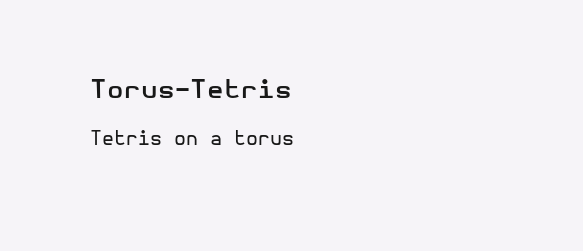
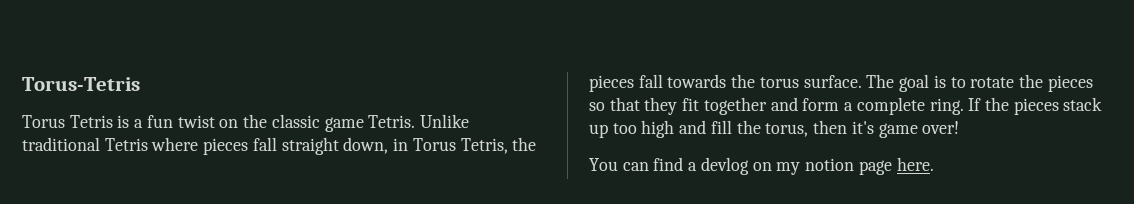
- Tetris on a torus
+ Torus Tetris is a fun twist on the classic game Tetris. Unlike traditional Tetris where pieces fall straight down, in Torus Tetris, the pieces fall towards the torus surface. The goal is to rotate the pieces so that they fit together and form a complete ring. If the pieces stack up too high and fill the torus, then it's game over!
+ You can find a devlog on my notion page here.

